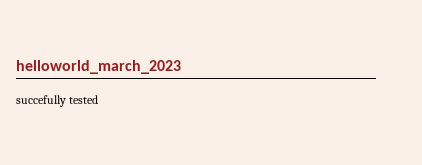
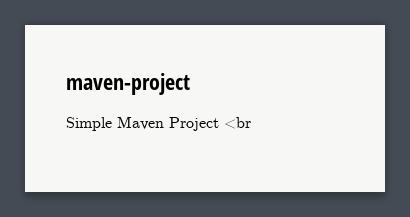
- helloworld_march_2023
- succefully tested
+ maven-project
+ Simple Maven Project <br

